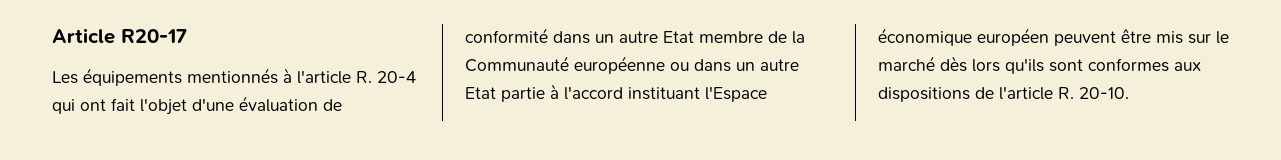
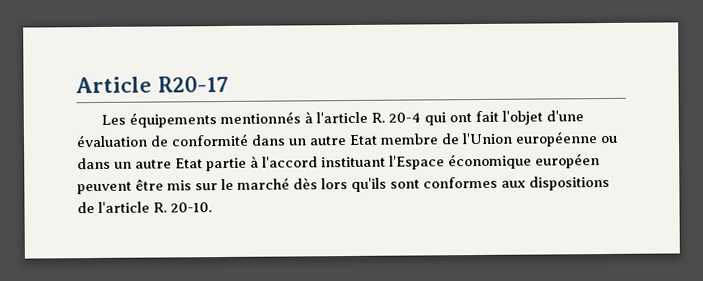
- Les équipements mentionnés à l'article R. 20-4 qui ont fait l'objet d'une évaluation de conformité dans un autre Etat membre de la Communauté européenne ou dans un autre Etat partie à l'accord instituant l'Espace économique européen peuvent être mis sur le marché dès lors qu'ils sont conformes aux dispositions de l'article R. 20-10.
+ Les équipements mentionnés à l'article R. 20-4 qui ont fait l'objet d'une évaluation de conformité dans un autre Etat membre de l'Union européenne ou dans un autre Etat partie à l'accord instituant l'Espace économique européen peuvent être mis sur le marché dès lors qu'ils sont conformes aux dispositions de l'article R. 20-10.

